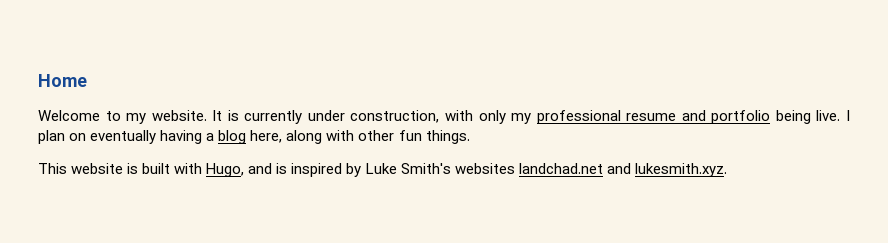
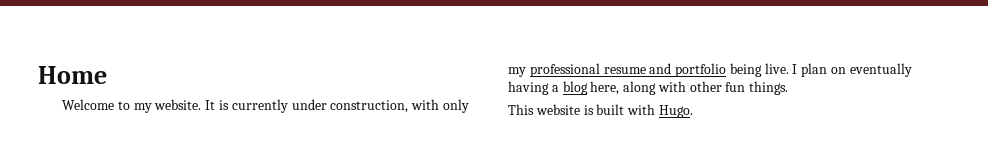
- This website is built with Hugo, and is inspired by Luke Smith's websites landchad.net and lukesmith.xyz.
+ This website is built with Hugo.

